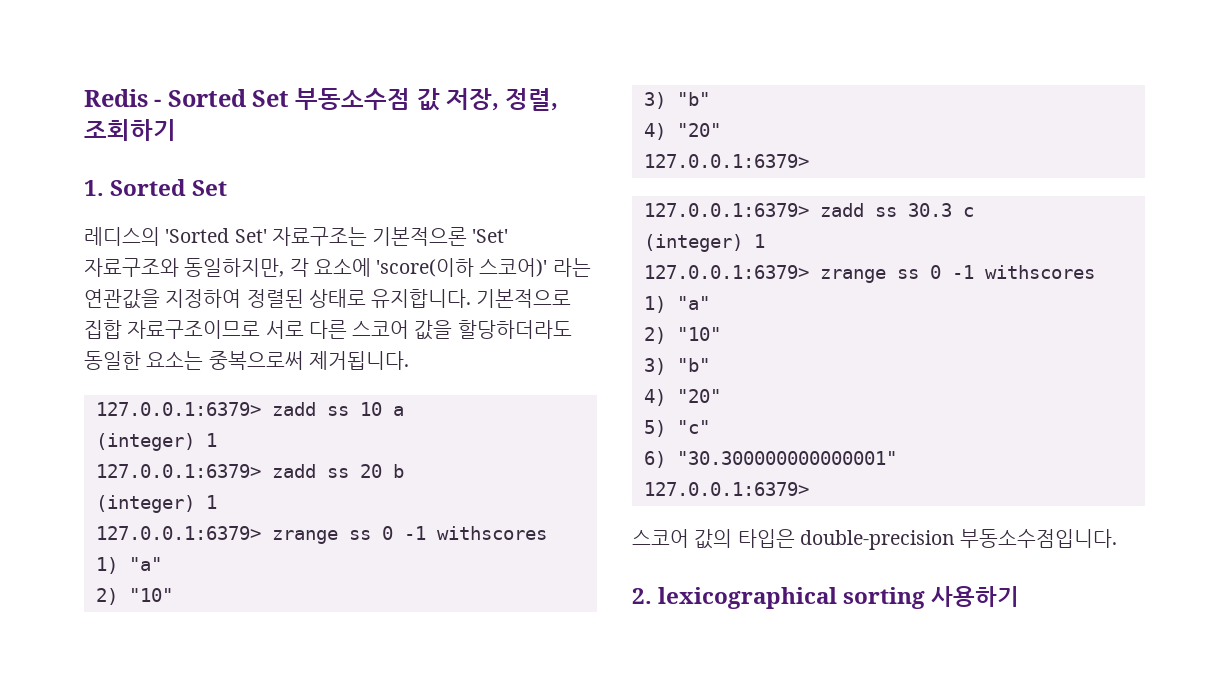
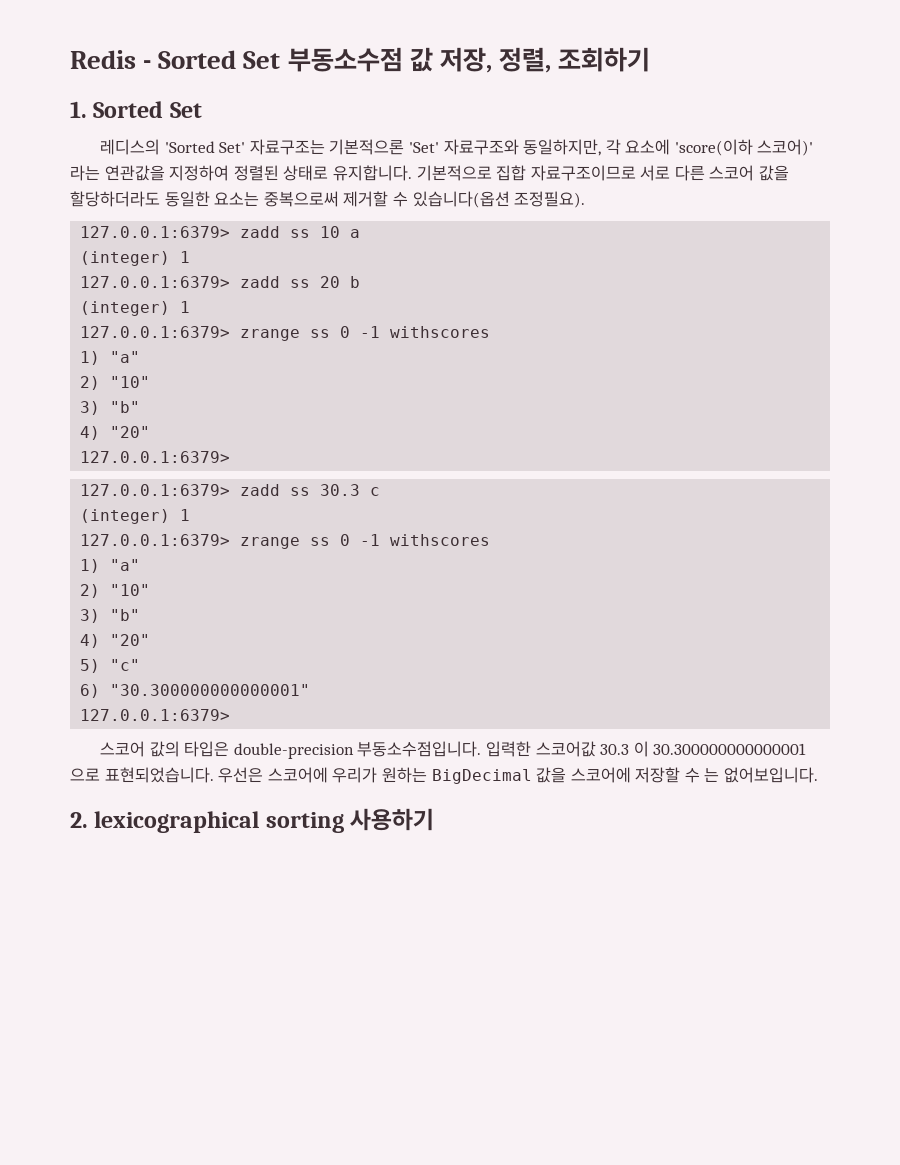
- 기본적으로 집합 자료구조이므로 서로 다른 스코어 값을 할당하더라도 동일한 요소는 중복으로써 제거됩니다.
+ 기본적으로 집합 자료구조이므로 서로 다른 스코어 값을 할당하더라도 동일한 요소는 중복으로써 제거할 수 있습니다(옵션 조정필요).
+ 입력한 스코어값 30.3 이 30.300000000000001 으로 표현되었습니다. 우선은 스코어에 우리가 원하는 BigDecimal 값을 스코어에 저장할 수 는 없어보입니다.

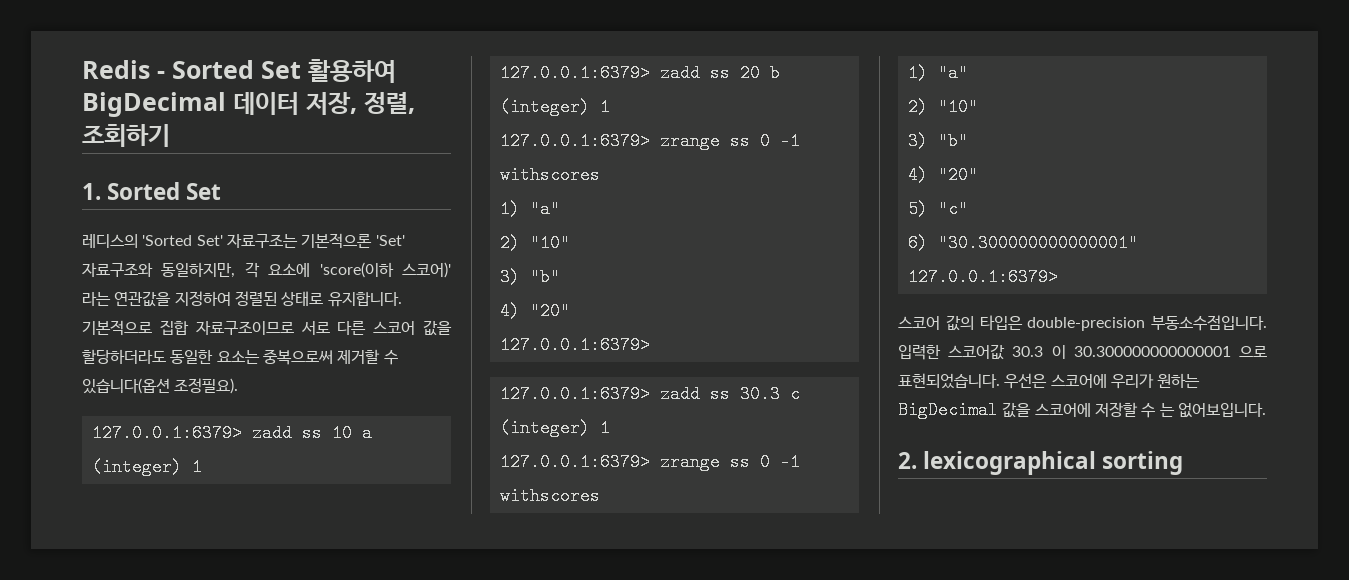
- Redis - Sorted Set 부동소수점 값 저장, 정렬, 조회하기
+ Redis - Sorted Set 활용하여 BigDecimal 데이터 저장, 정렬, 조회하기
- 2. lexicographical sorting 사용하기
+ 2. lexicographical sorting

